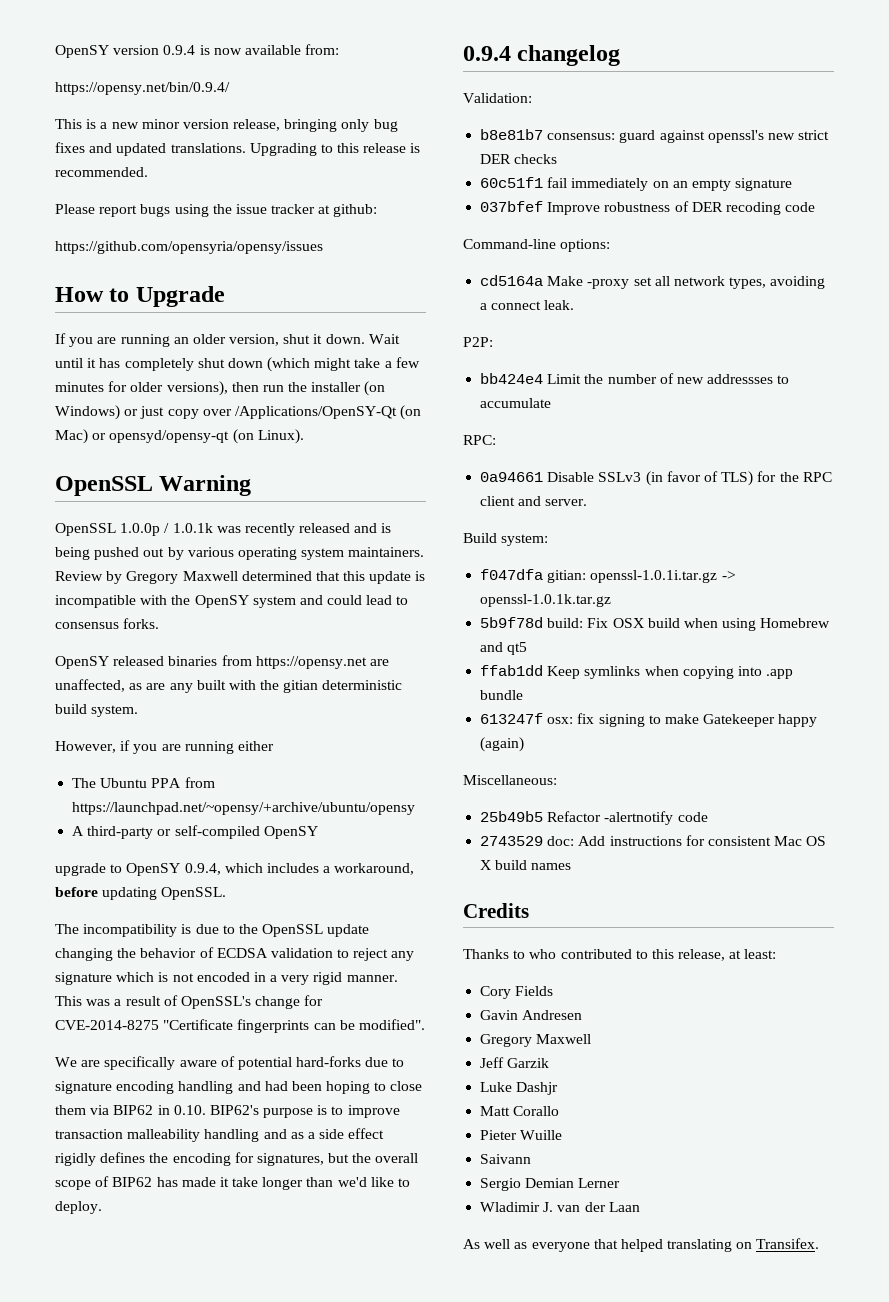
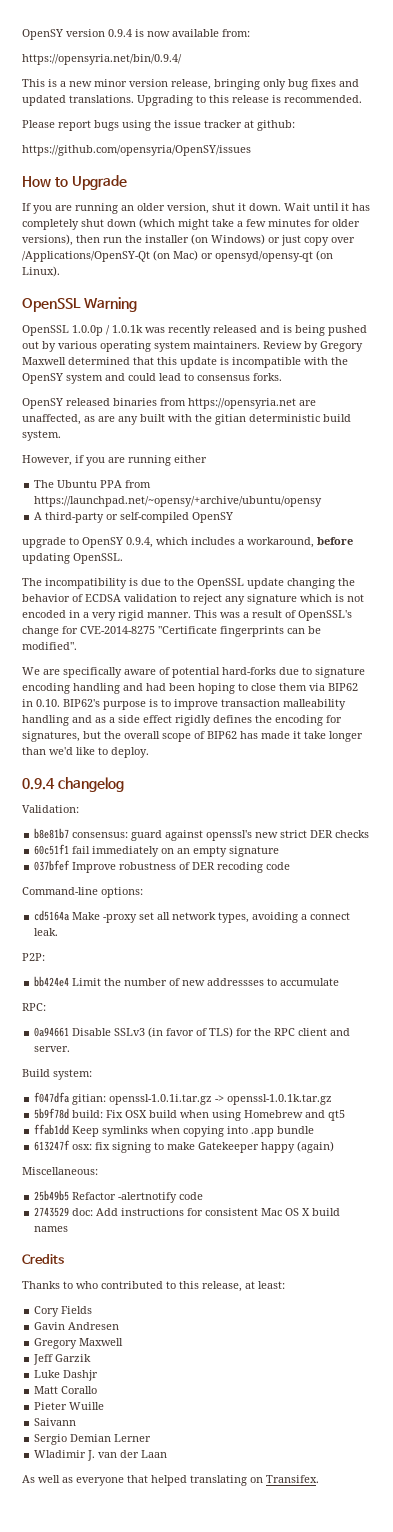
- https://opensy.net/bin/0.9.4/
+ https://opensyria.net/bin/0.9.4/
- https://github.com/opensyria/opensy/issues
+ https://github.com/opensyria/OpenSY/issues
- OpenSY released binaries from https://opensy.net are unaffected, as are any built with the gitian deterministic build system.
+ OpenSY released binaries from https://opensyria.net are unaffected, as are any built with the gitian deterministic build system.

